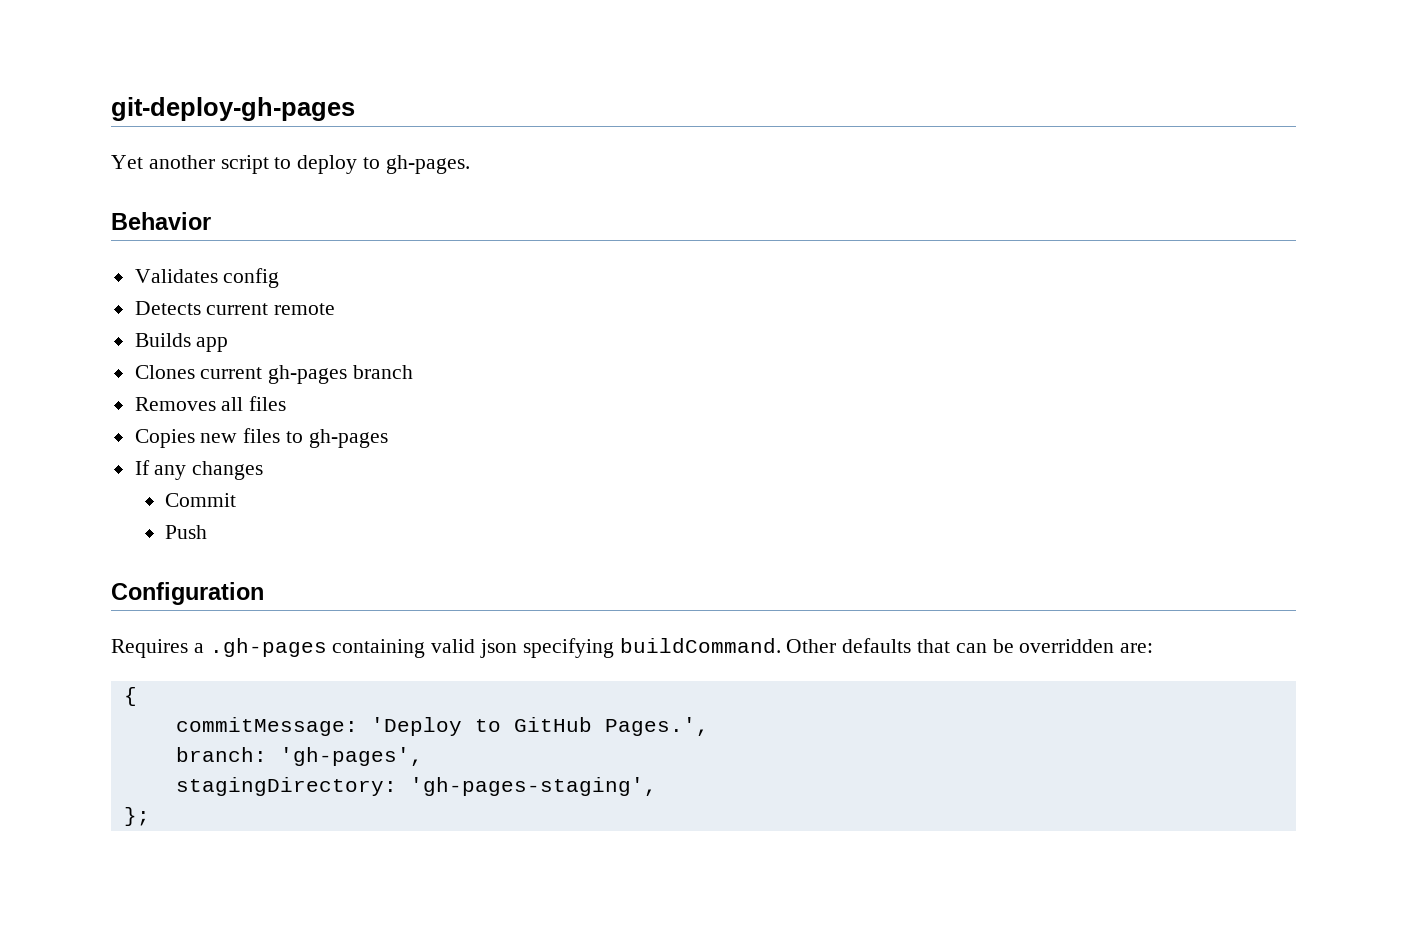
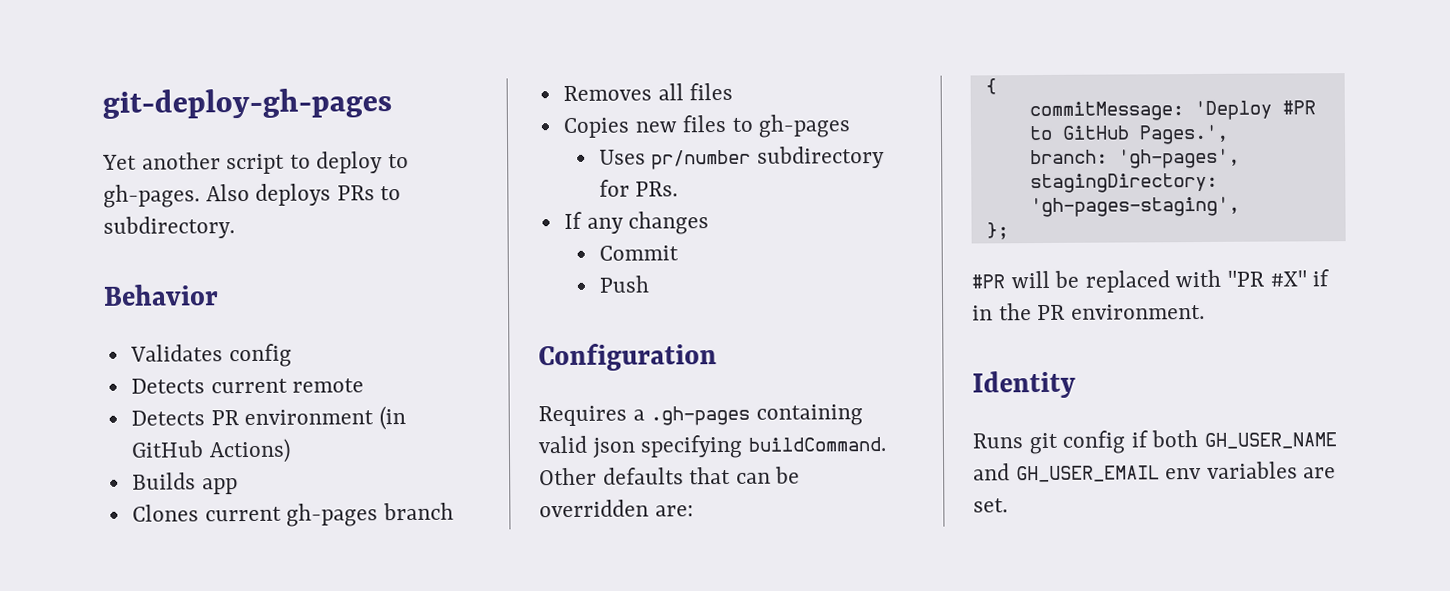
+ Also deploys PRs to subdirectory.
+ Detects PR environment (in GitHub Actions)
+ Uses pr/number subdirectory for PRs.
- commitMessage: 'Deploy to GitHub Pages.',
+ commitMessage: 'Deploy #PR to GitHub Pages.',
+ #PR will be replaced with "PR #X" if in the PR environment.
+ Identity
+ Runs git config if both GH_USER_NAME and GH_USER_EMAIL env variables are set.

